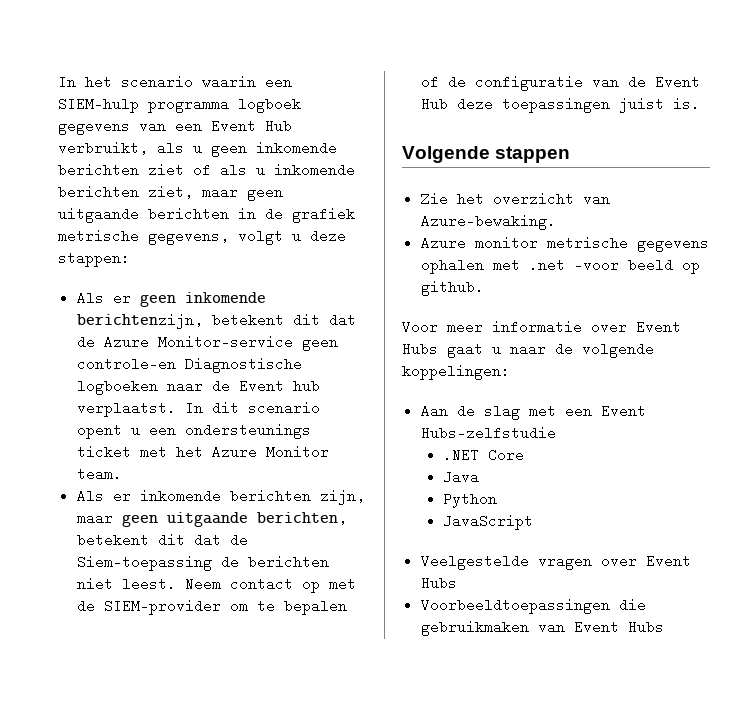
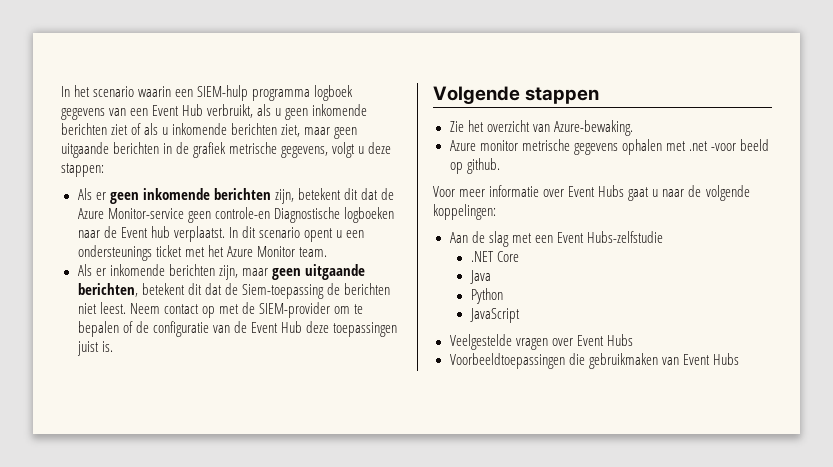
- Als er geen inkomende berichtenzijn, betekent dit dat de Azure Monitor-service geen controle-en Diagnostische logboeken naar de Event hub verplaatst.
+ Als er geen inkomende berichten zijn, betekent dit dat de Azure Monitor-service geen controle-en Diagnostische logboeken naar de Event hub verplaatst.

